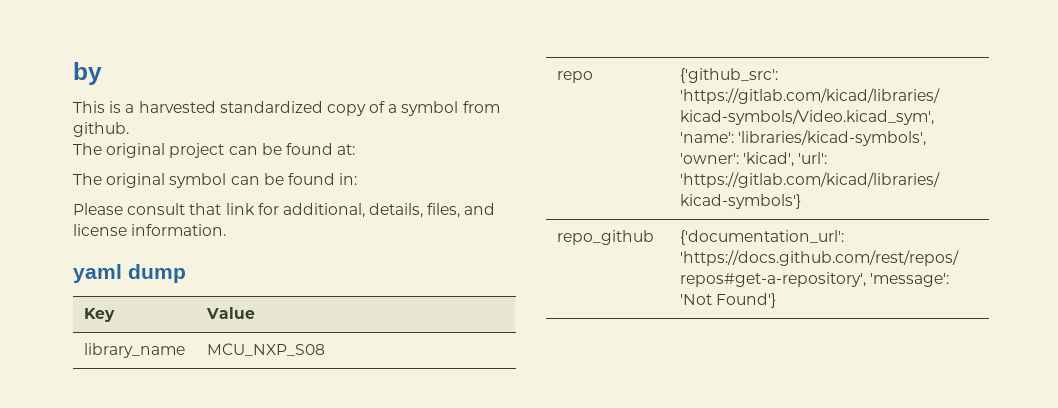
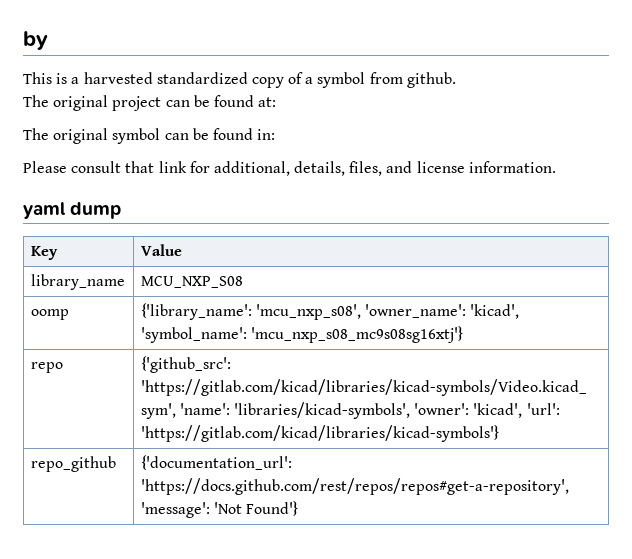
+ oomp | {'library_name': 'mcu_nxp_s08', 'owner_name': 'kicad', 'symbol_name': 'mcu_nxp_s08_mc9s08sg16xtj'}

